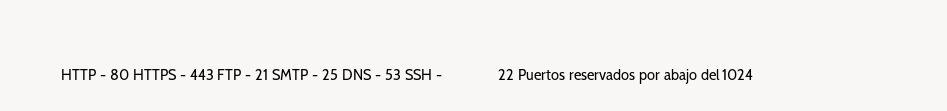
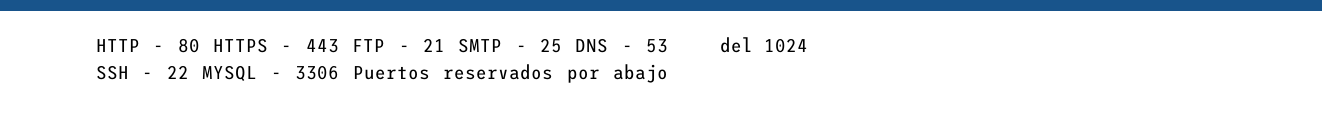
- HTTP - 80 HTTPS - 443 FTP - 21 SMTP - 25 DNS - 53 SSH - 22 Puertos reservados por abajo del 1024
+ HTTP - 80 HTTPS - 443 FTP - 21 SMTP - 25 DNS - 53 SSH - 22 MYSQL - 3306 Puertos reservados por abajo del 1024

